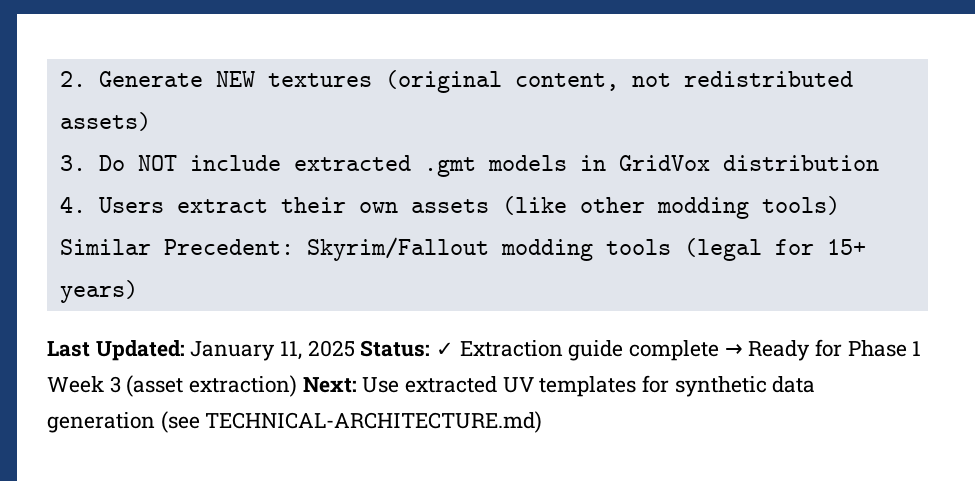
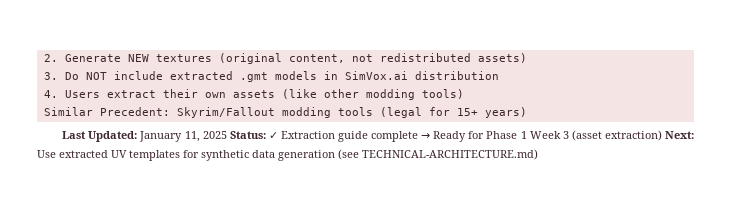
- 3. Do NOT include extracted .gmt models in GridVox distribution
+ 3. Do NOT include extracted .gmt models in SimVox.ai distribution

